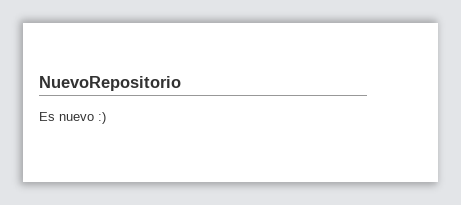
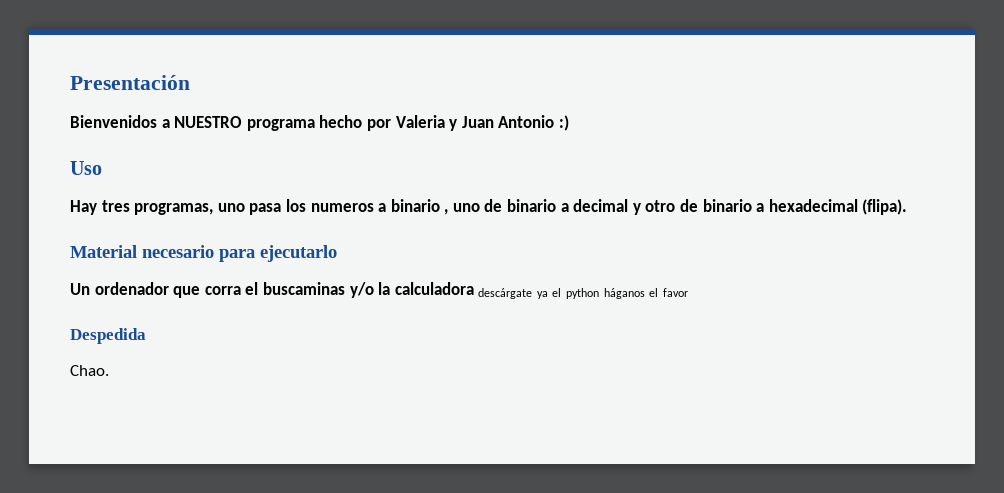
- NuevoRepositorio
- Es nuevo :)
+ Presentación
+ Bienvenidos a NUESTRO programa hecho por Valeria y Juan Antonio :)
+ Uso
+ Hay tres programas, uno pasa los numeros a binario , uno de binario a decimal y otro de binario a hexadecimal (flipa).
+ Material necesario para ejecutarlo
+ Un ordenador que corra el buscaminas y/o la calculadora descárgate ya el python háganos el favor
+ Despedida
+ Chao.

